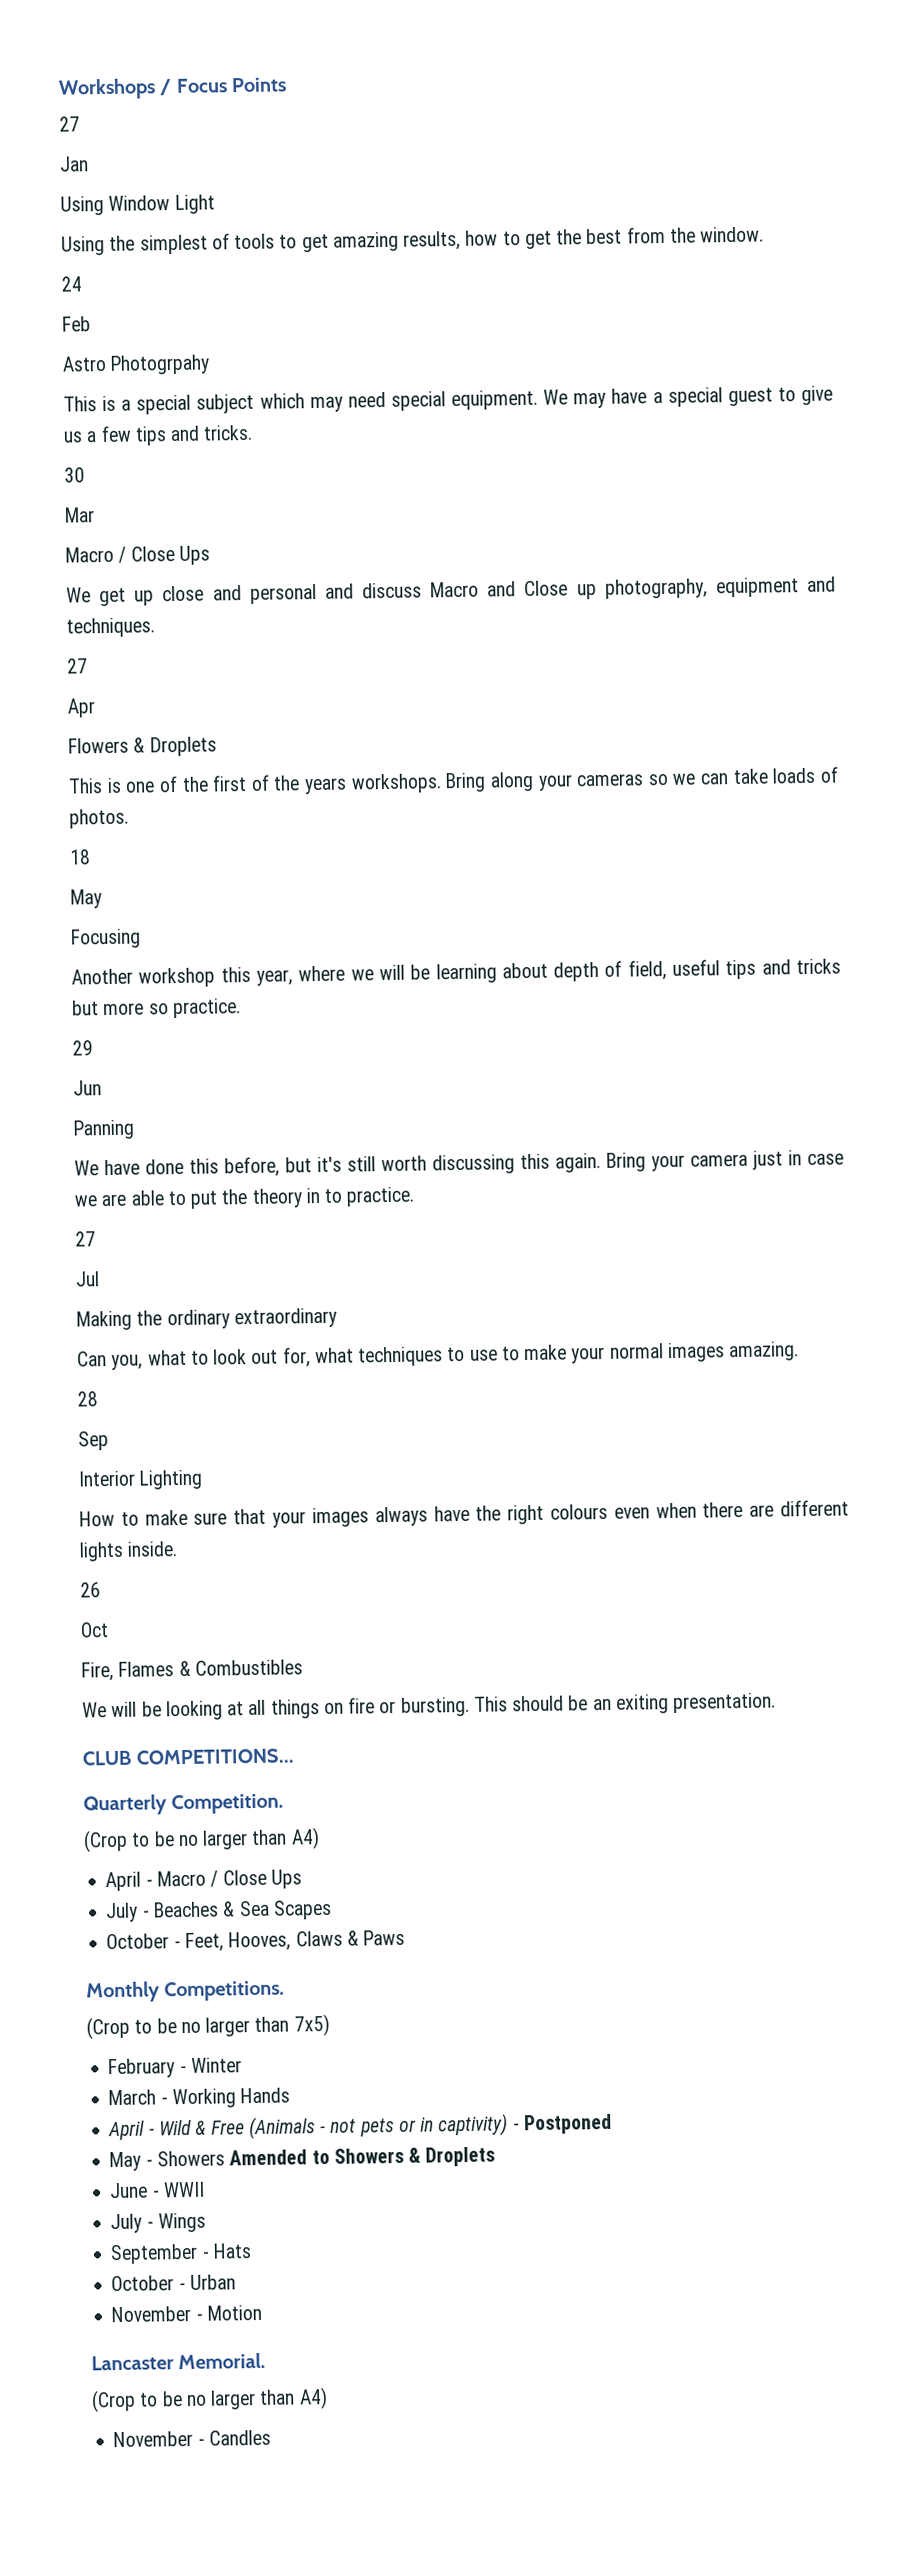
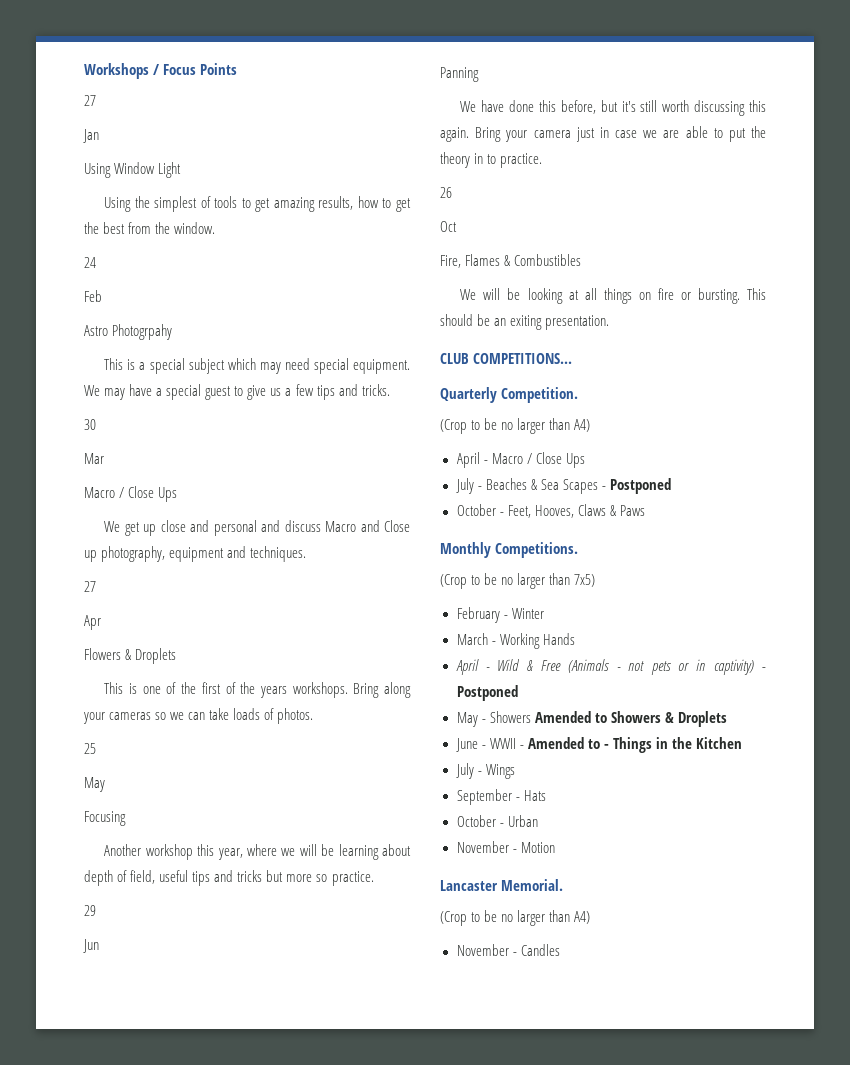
- 18
+ 25
  Bring your camera just in case we are able to put the theory in to practice.
- 27
- Jul
- Making the ordinary extraordinary
- Can you, what to look out for, what techniques to use to make your normal images amazing.
- 28
- Sep
- Interior Lighting
- How to make sure that your images always have the right colours even when there are different lights inside.
- July - Beaches & Sea Scapes
+ July - Beaches & Sea Scapes - Postponed
- June - WWII
+ June - WWII - Amended to - Things in the Kitchen

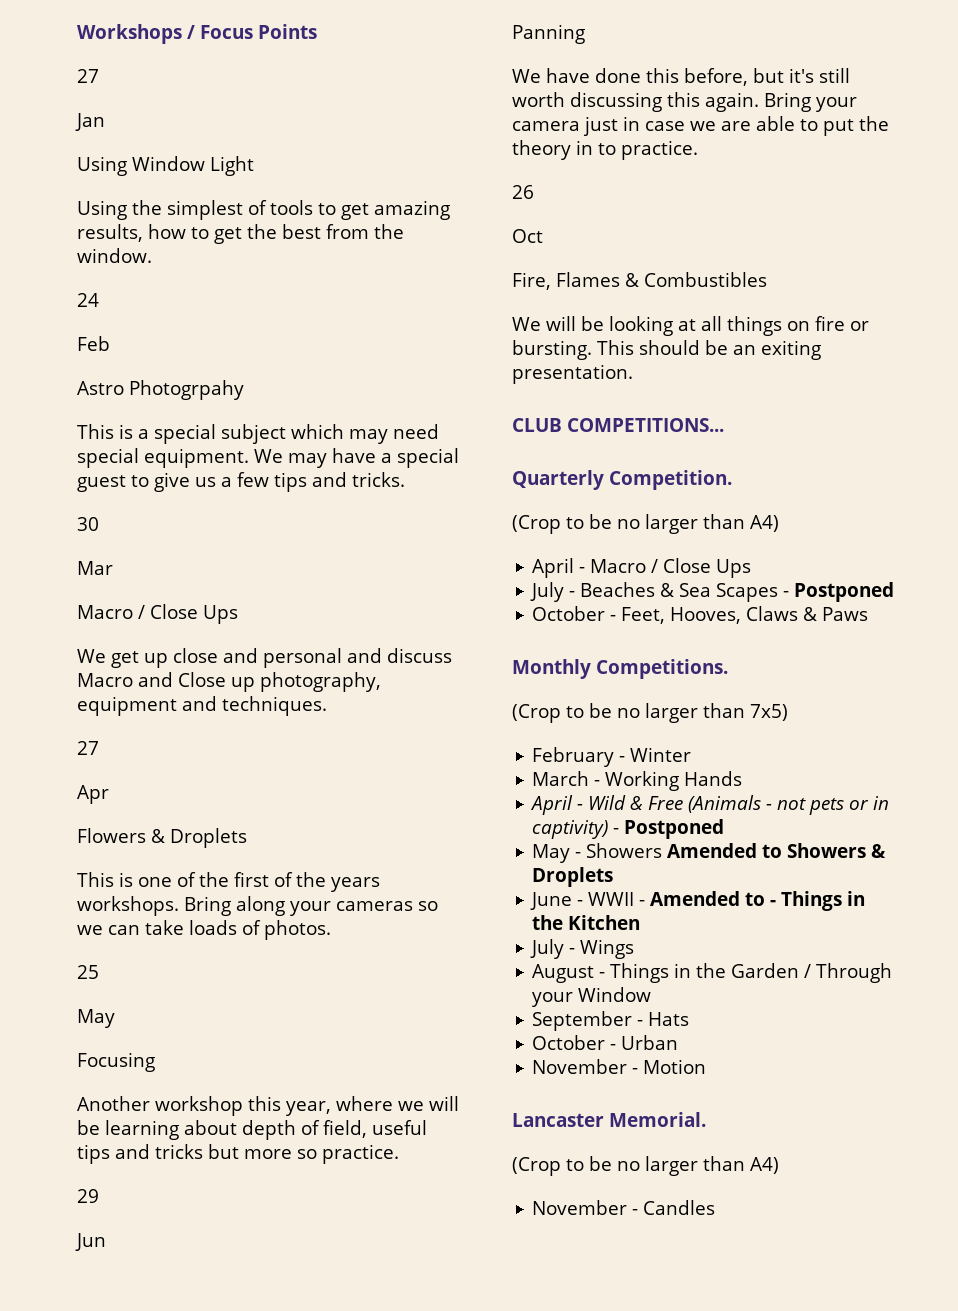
+ August - Things in the Garden / Through your Window

